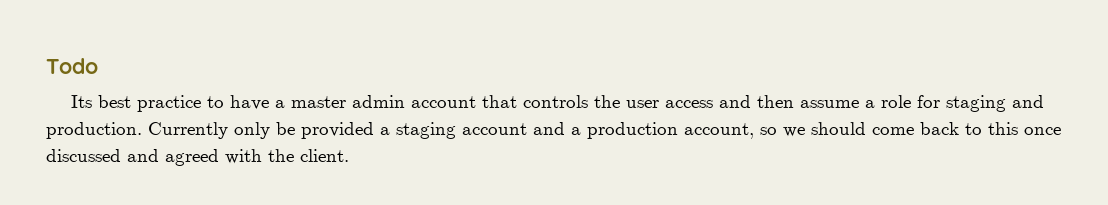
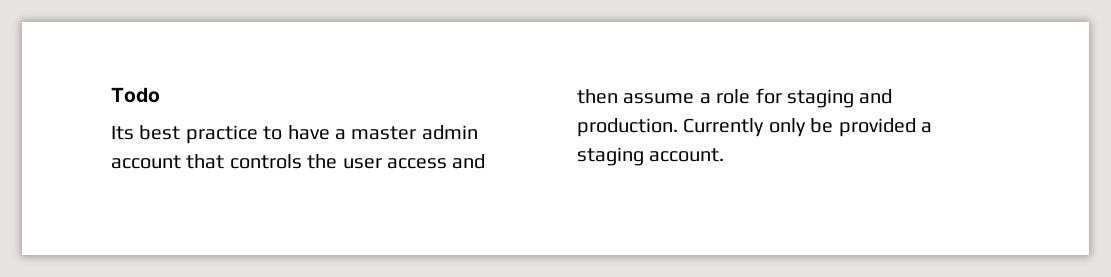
- Currently only be provided a staging account and a production account, so we should come back to this once discussed and agreed with the client.
+ Currently only be provided a staging account.

